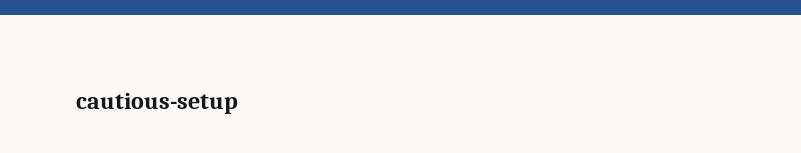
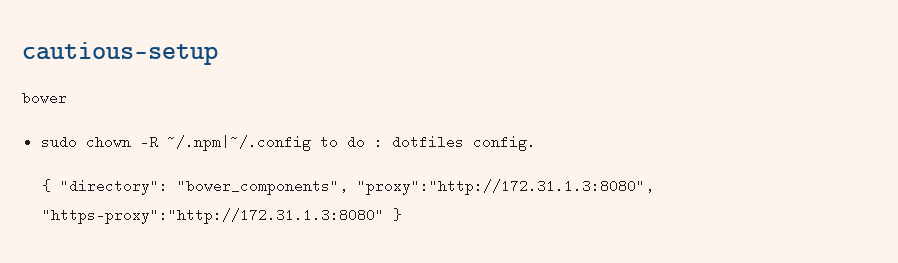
+ bower
+ sudo chown -R ~/.npm|~/.config to do : dotfiles config.
+ { "directory": "bower_components", "proxy":"http://172.31.1.3:8080", "https-proxy":"http://172.31.1.3:8080" }

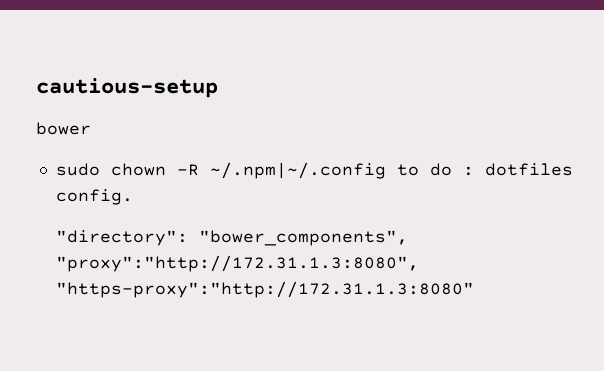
- { "directory": "bower_components", "proxy":"http://172.31.1.3:8080", "https-proxy":"http://172.31.1.3:8080" }
+ "directory": "bower_components", "proxy":"http://172.31.1.3:8080", "https-proxy":"http://172.31.1.3:8080"

